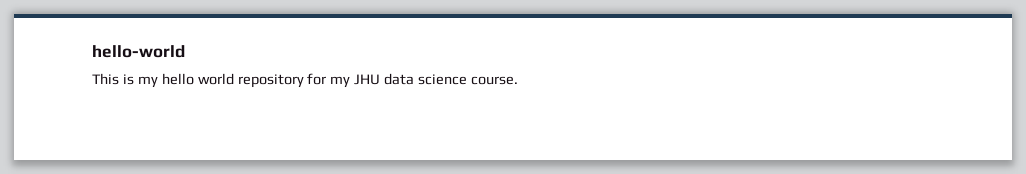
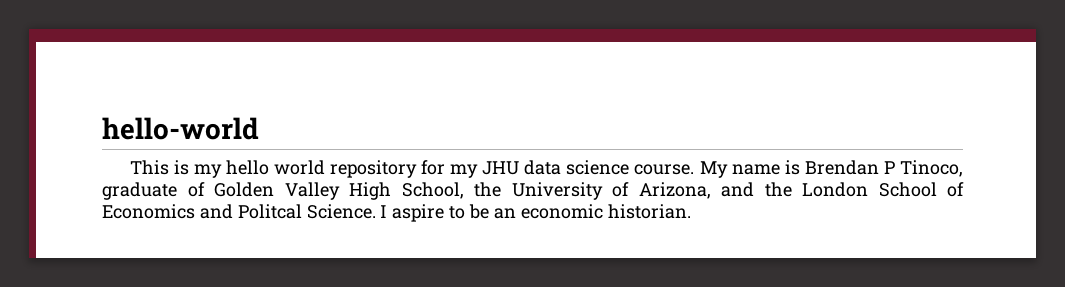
+ My name is Brendan P Tinoco, graduate of Golden Valley High School, the University of Arizona, and the London School of Economics and Politcal Science. I aspire to be an economic historian.

